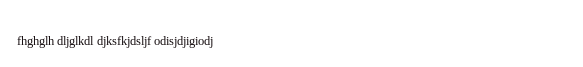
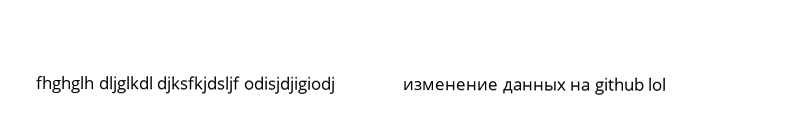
- fhghglh dljglkdl djksfkjdsljf odisjdjigiodj
+ fhghglh dljglkdl djksfkjdsljf odisjdjigiodj изменение данных на github lol

